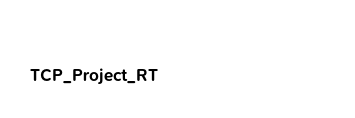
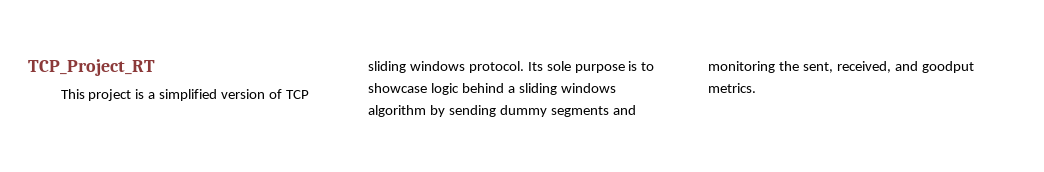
+ This project is a simplified version of TCP sliding windows protocol. Its sole purpose is to showcase logic behind a sliding windows algorithm by sending dummy segments and monitoring the sent, received, and goodput metrics.

